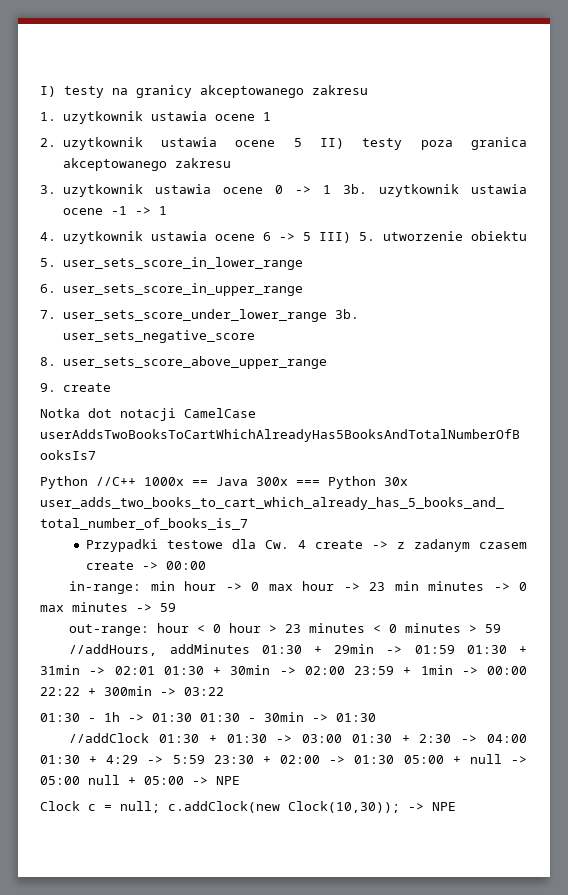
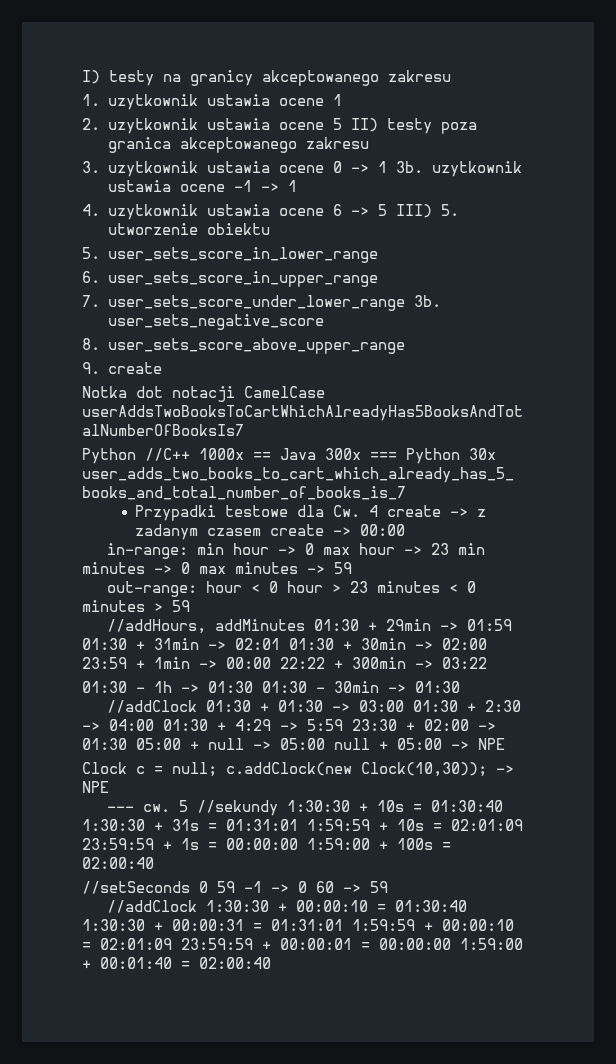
+ --- cw. 5 //sekundy 1:30:30 + 10s = 01:30:40 1:30:30 + 31s = 01:31:01 1:59:59 + 10s = 02:01:09 23:59:59 + 1s = 00:00:00 1:59:00 + 100s = 02:00:40
+ //setSeconds 0 59 -1 -> 0 60 -> 59
+ //addClock 1:30:30 + 00:00:10 = 01:30:40 1:30:30 + 00:00:31 = 01:31:01 1:59:59 + 00:00:10 = 02:01:09 23:59:59 + 00:00:01 = 00:00:00 1:59:00 + 00:01:40 = 02:00:40

